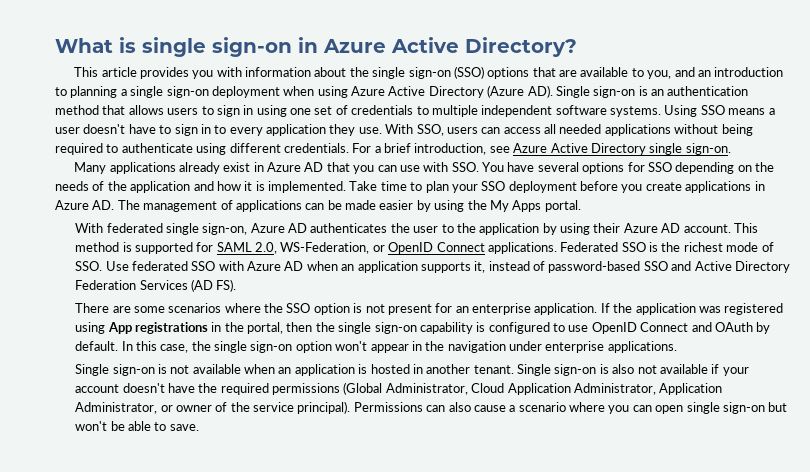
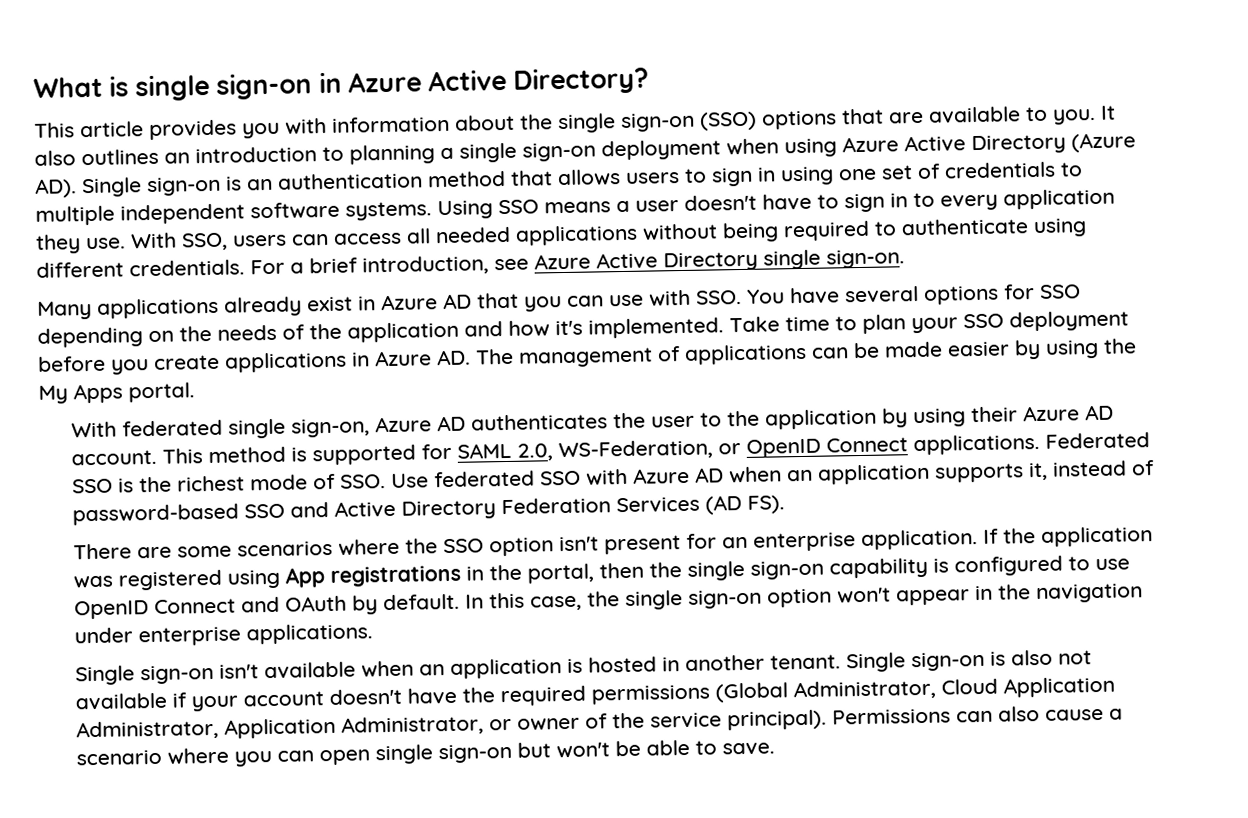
- This article provides you with information about the single sign-on (SSO) options that are available to you, and an introduction to planning a single sign-on deployment when using Azure Active Directory (Azure AD). Single sign-on is an authentication method that allows users to sign in using one set of credentials to multiple independent software systems.
+ This article provides you with information about the single sign-on (SSO) options that are available to you. It also outlines an introduction to planning a single sign-on deployment when using Azure Active Directory (Azure AD). Single sign-on is an authentication method that allows users to sign in using one set of credentials to multiple independent software systems.
- Many applications already exist in Azure AD that you can use with SSO. You have several options for SSO depending on the needs of the application and how it is implemented.
+ Many applications already exist in Azure AD that you can use with SSO. You have several options for SSO depending on the needs of the application and how it's implemented.
- There are some scenarios where the SSO option is not present for an enterprise application.
+ There are some scenarios where the SSO option isn't present for an enterprise application.
- Single sign-on is not available when an application is hosted in another tenant.
+ Single sign-on isn't available when an application is hosted in another tenant.

